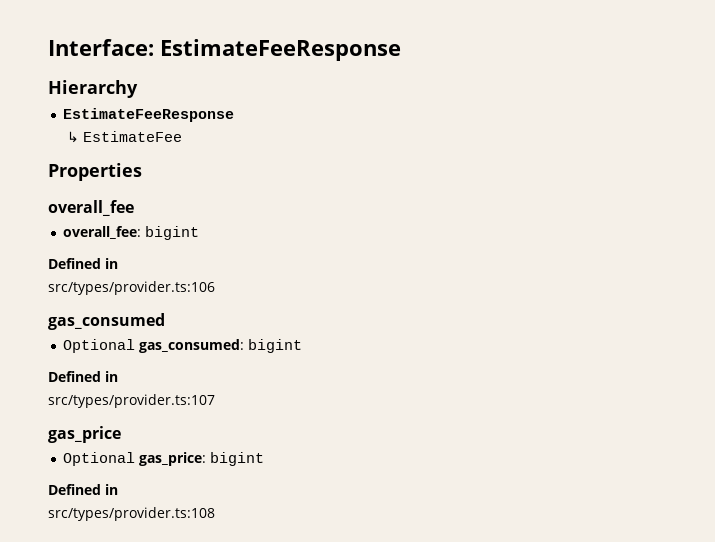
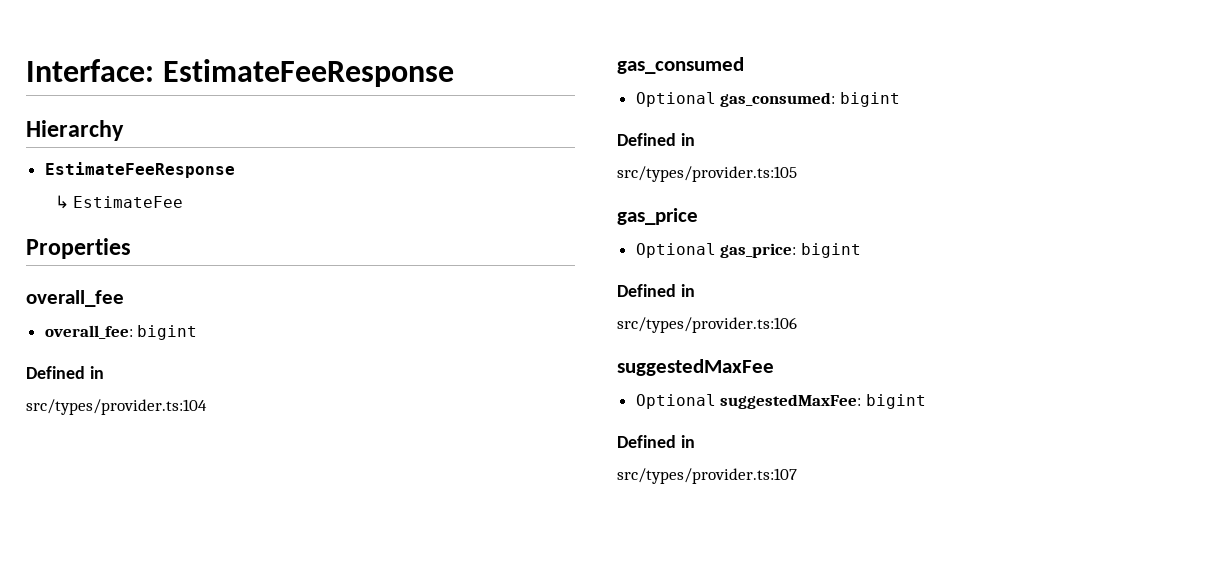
- src/types/provider.ts:106
+ src/types/provider.ts:104
- src/types/provider.ts:107
+ src/types/provider.ts:105
- src/types/provider.ts:108
+ src/types/provider.ts:106
+ suggestedMaxFee
+ Optional suggestedMaxFee: bigint
+ Defined in
+ src/types/provider.ts:107

